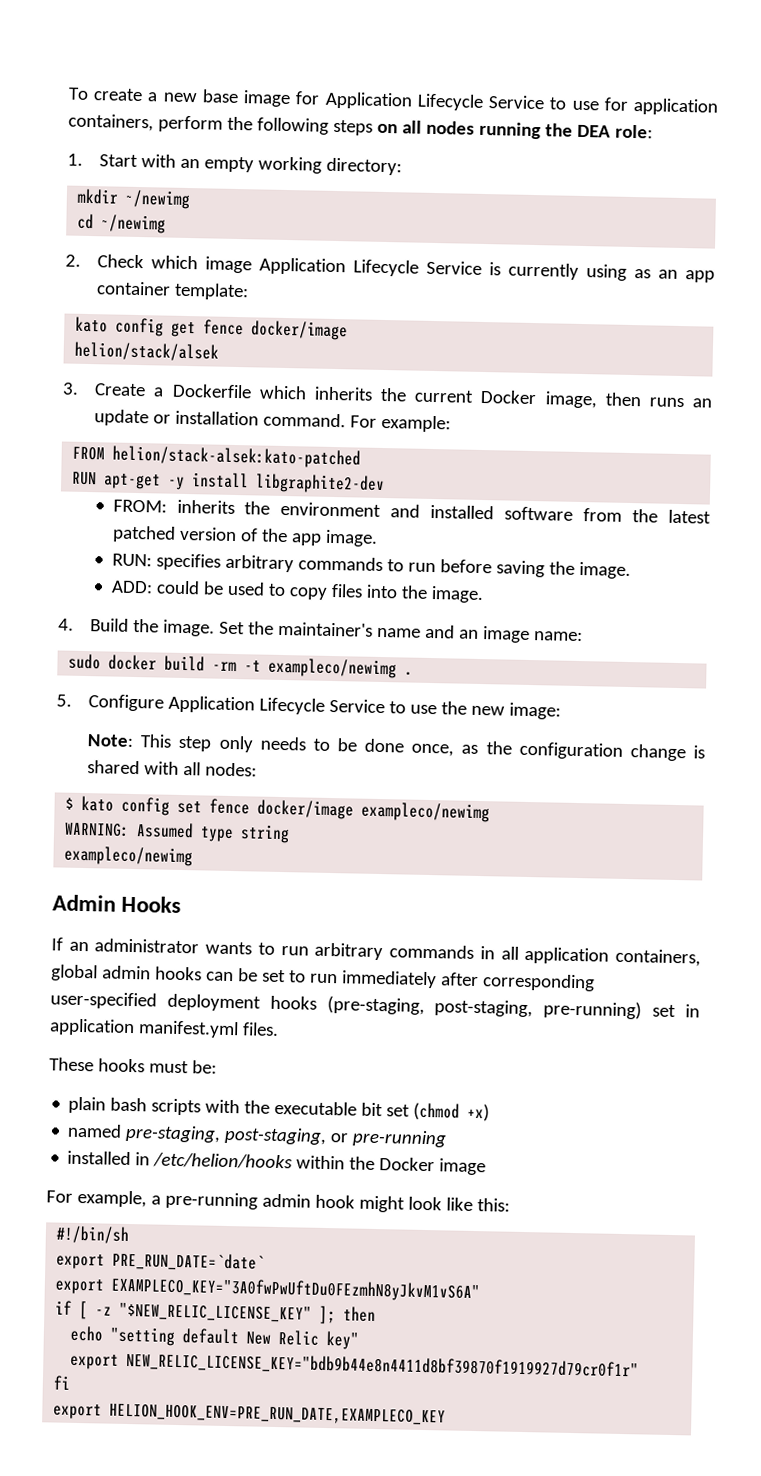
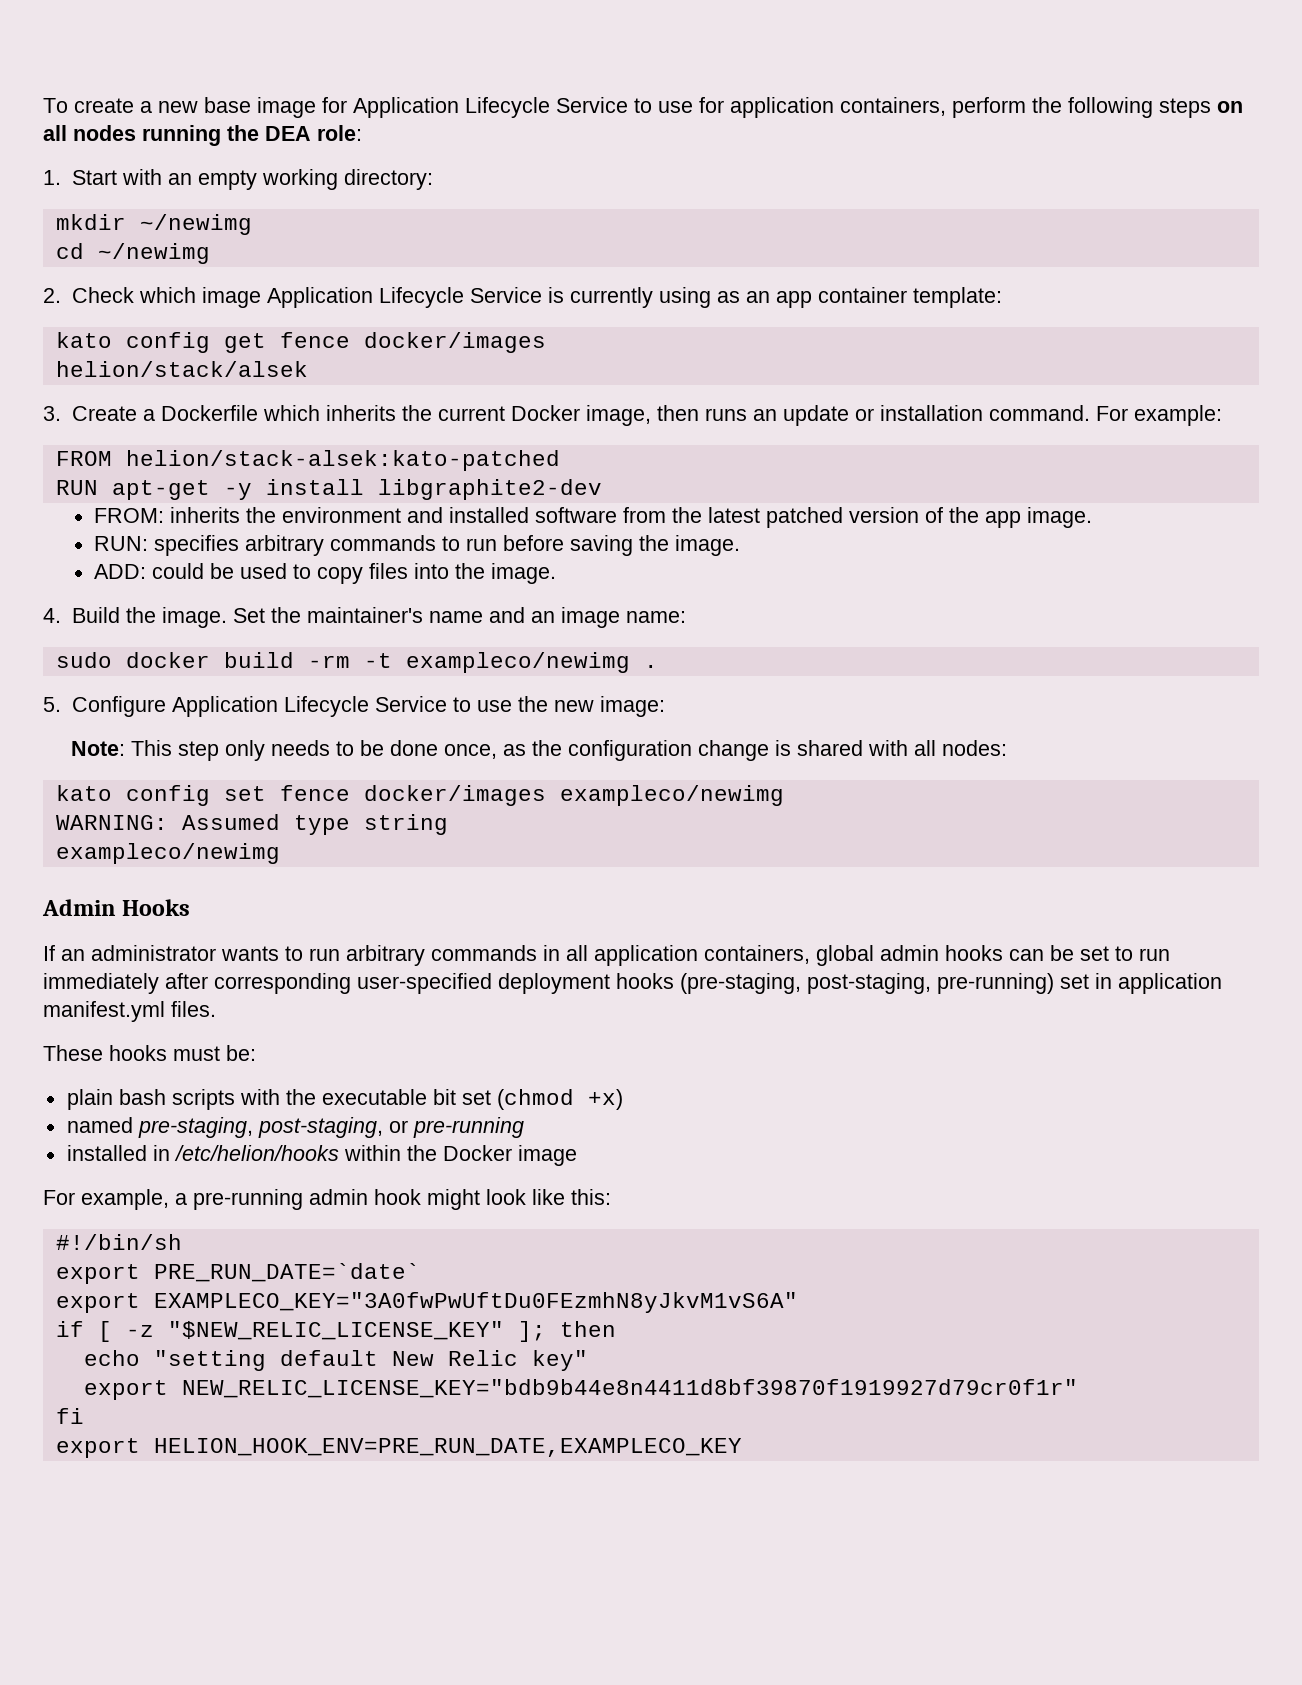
- kato config get fence docker/image
+ kato config get fence docker/images
- $ kato config set fence docker/image exampleco/newimg
+ kato config set fence docker/images exampleco/newimg

